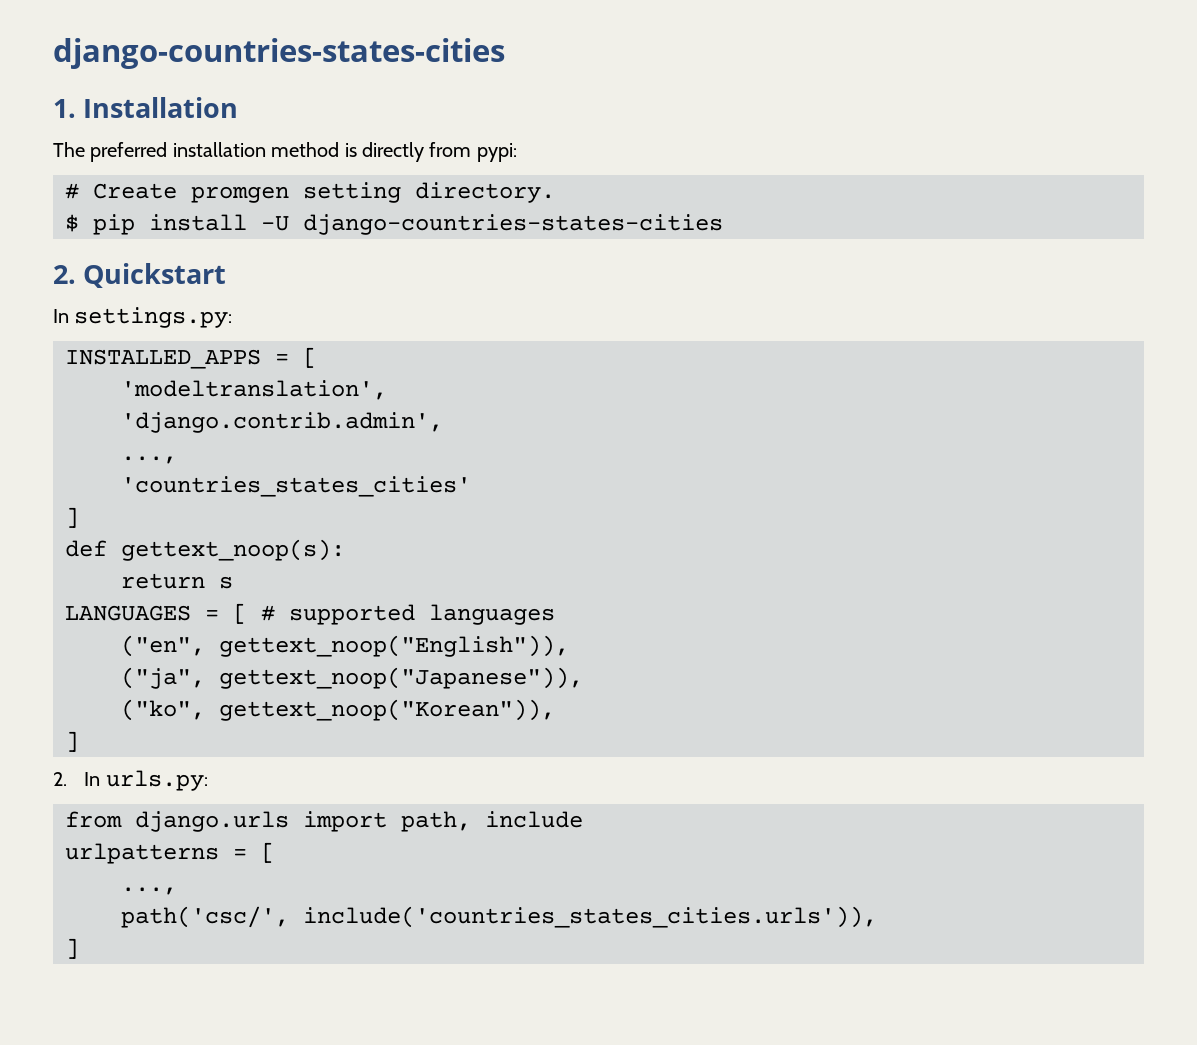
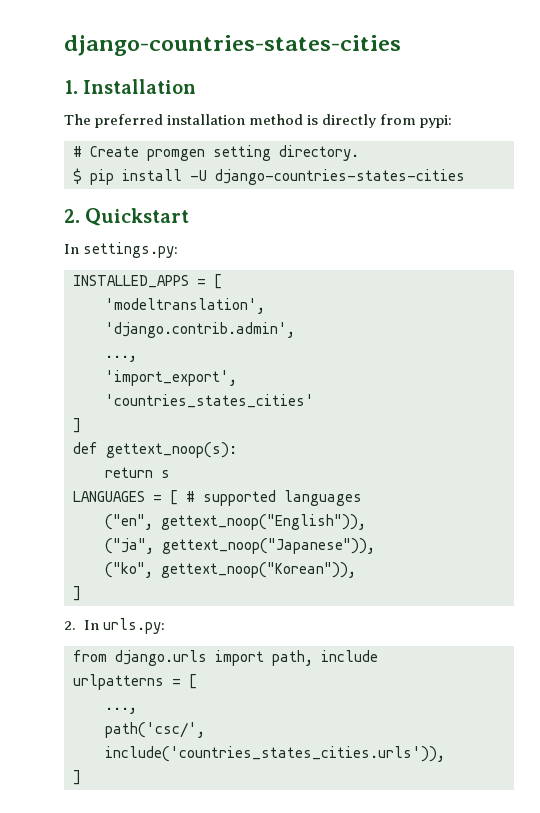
+ 'import_export',

